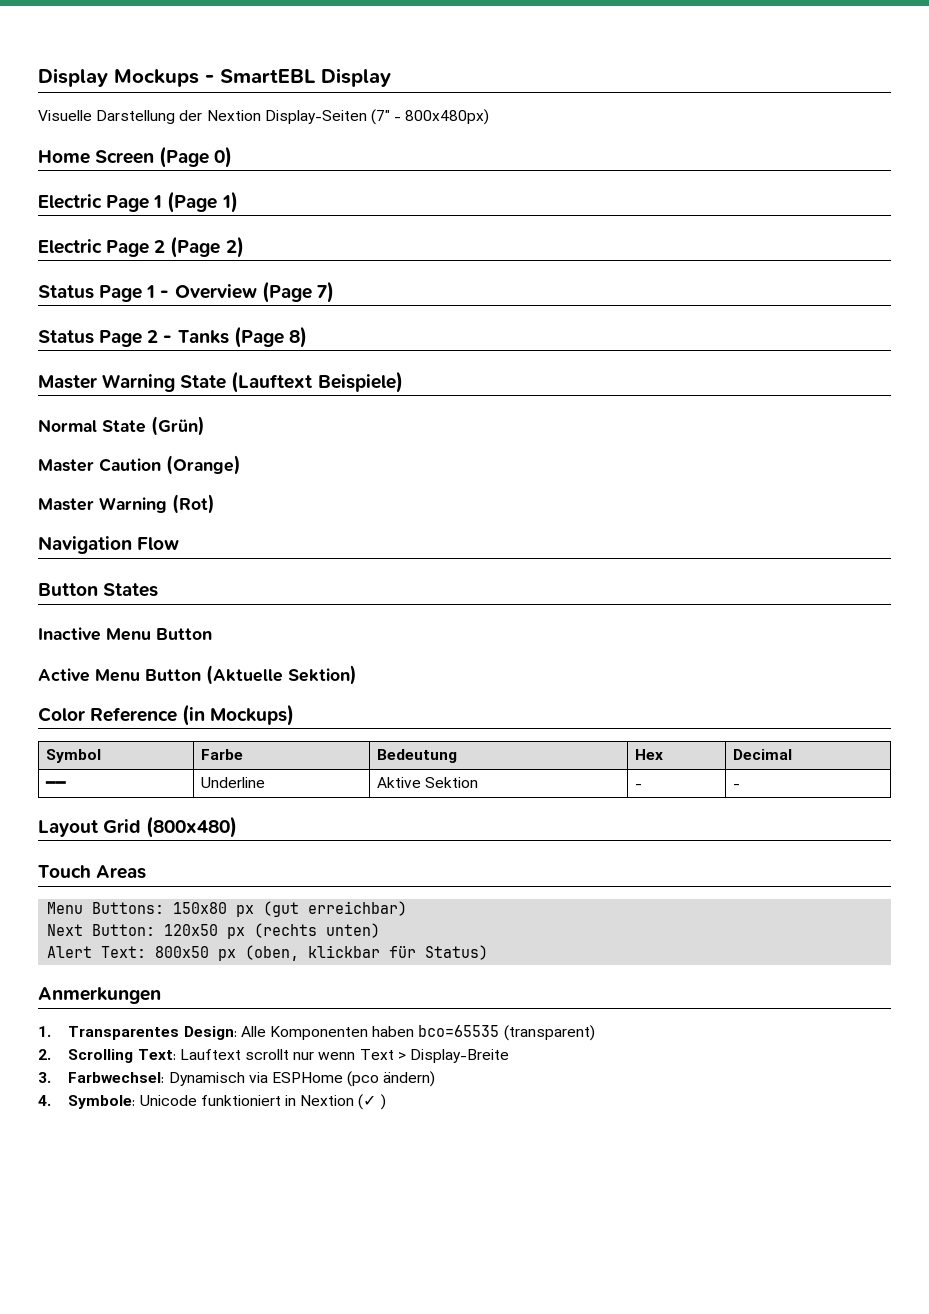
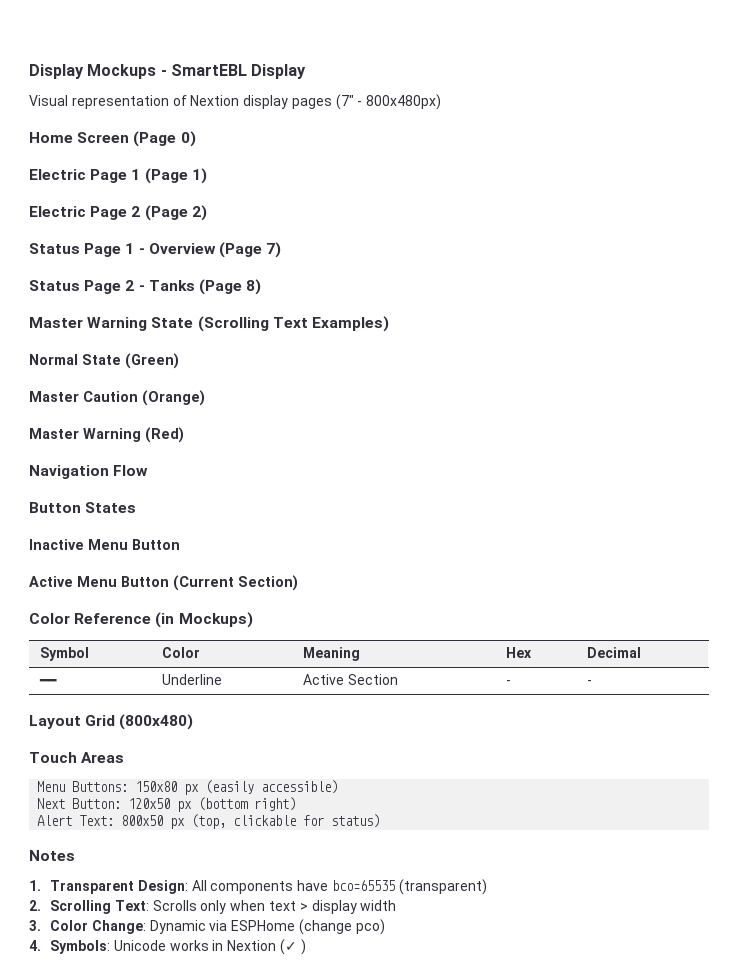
- Visuelle Darstellung der Nextion Display-Seiten (7" - 800x480px)
+ Visual representation of Nextion display pages (7" - 800x480px)
- Master Warning State (Lauftext Beispiele)
+ Master Warning State (Scrolling Text Examples)
- Normal State (Grün)
+ Normal State (Green)
- Master Warning (Rot)
+ Master Warning (Red)
- Active Menu Button (Aktuelle Sektion)
+ Active Menu Button (Current Section)
- Symbol | Farbe | Bedeutung | Hex | Decimal
+ Symbol | Color | Meaning | Hex | Decimal
- ━━ | Underline | Aktive Sektion | - | -
+ ━━ | Underline | Active Section | - | -
- Menu Buttons: 150x80 px (gut erreichbar)
+ Menu Buttons: 150x80 px (easily accessible)
- Next Button: 120x50 px (rechts unten)
+ Next Button: 120x50 px (bottom right)
- Alert Text: 800x50 px (oben, klickbar für Status)
- Anmerkungen
- 1. Transparentes Design: Alle Komponenten haben bco=65535 (transparent)
+ Alert Text: 800x50 px (top, clickable for status)
+ Notes
+ 1. Transparent Design: All components have bco=65535 (transparent)
- 2. Scrolling Text: Lauftext scrollt nur wenn Text > Display-Breite
- 3. Farbwechsel: Dynamisch via ESPHome (pco ändern)
- 4. Symbole: Unicode funktioniert in Nextion (✓ )
+ 2. Scrolling Text: Scrolls only when text > display width
+ 3. Color Change: Dynamic via ESPHome (change pco)
+ 4. Symbols: Unicode works in Nextion (✓ )

